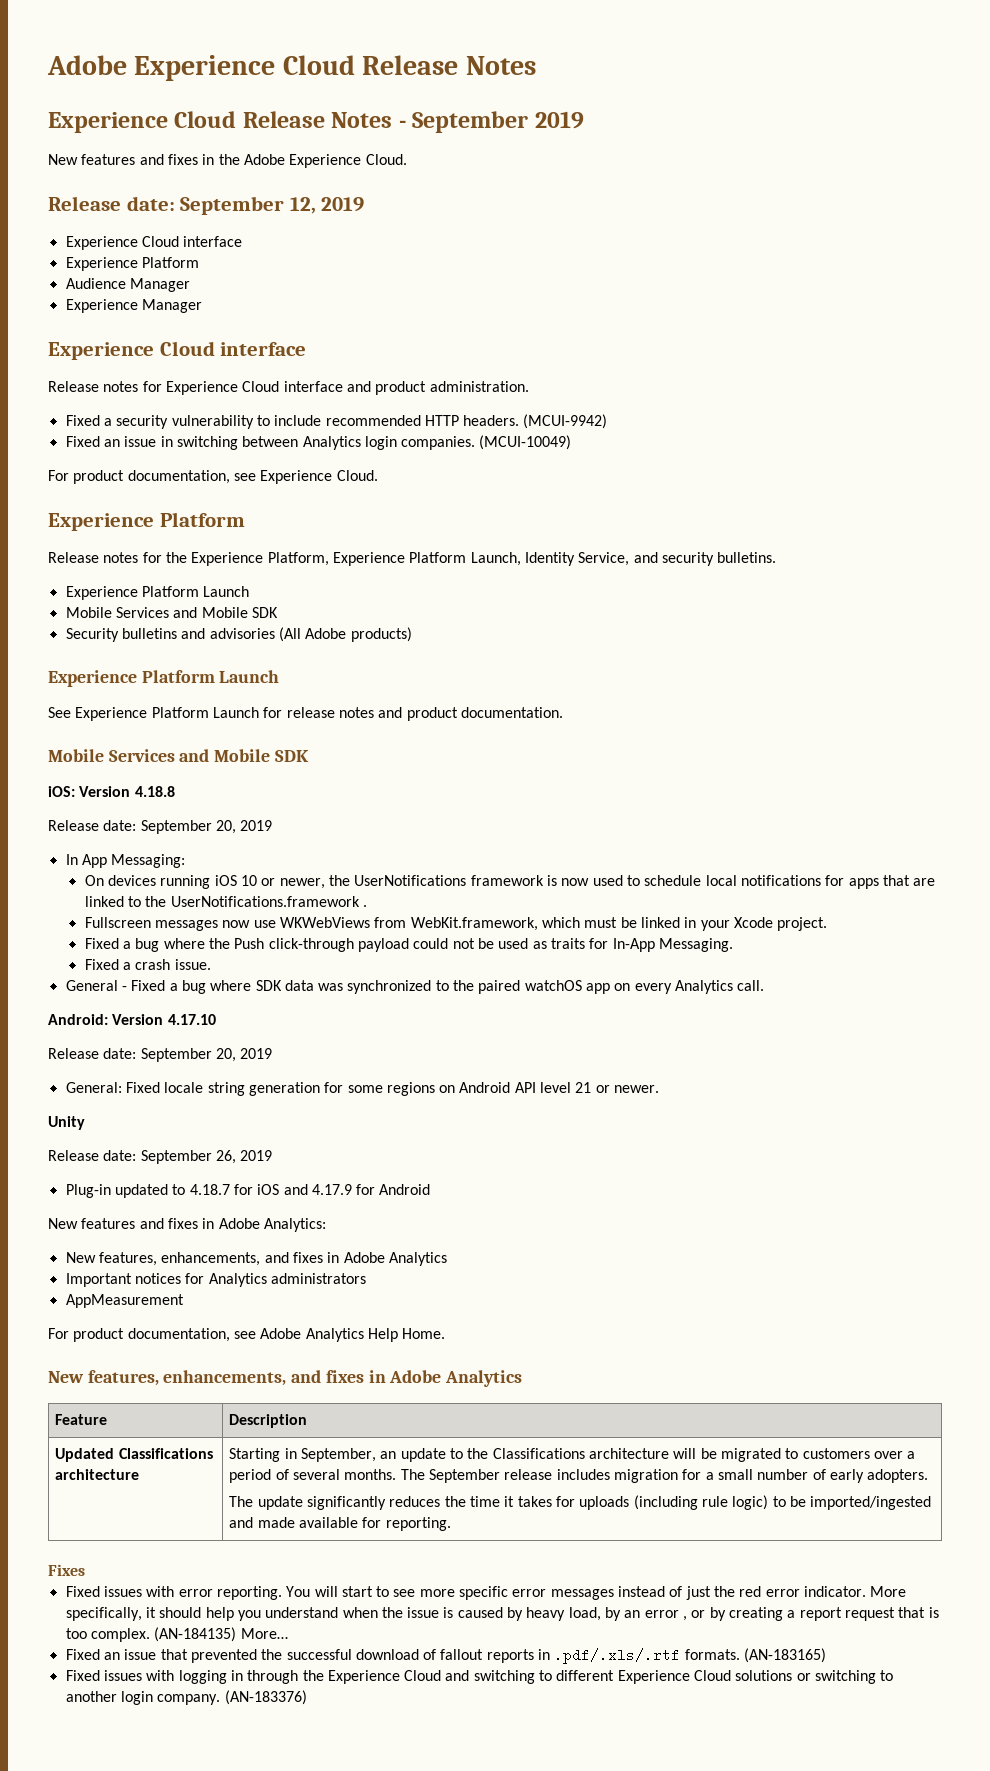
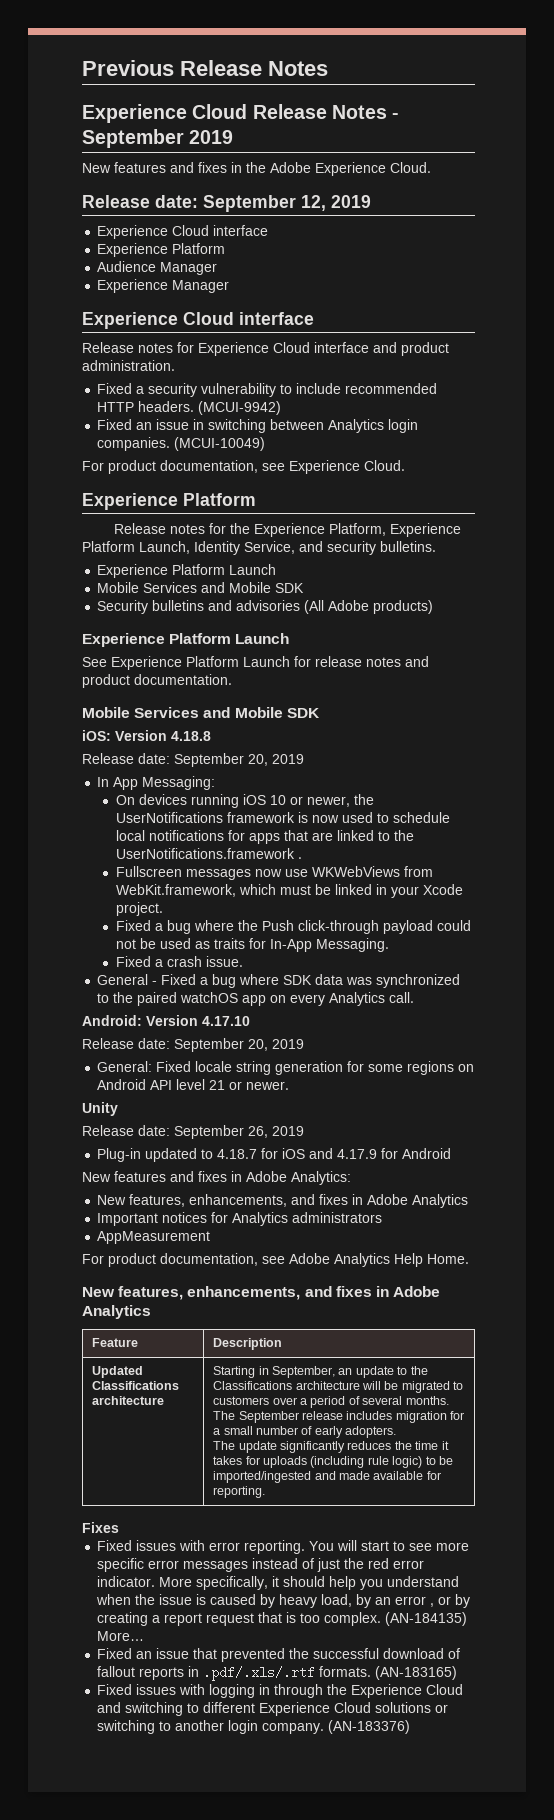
- Adobe Experience Cloud Release Notes
+ Previous Release Notes

